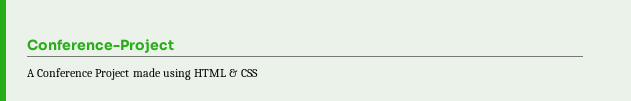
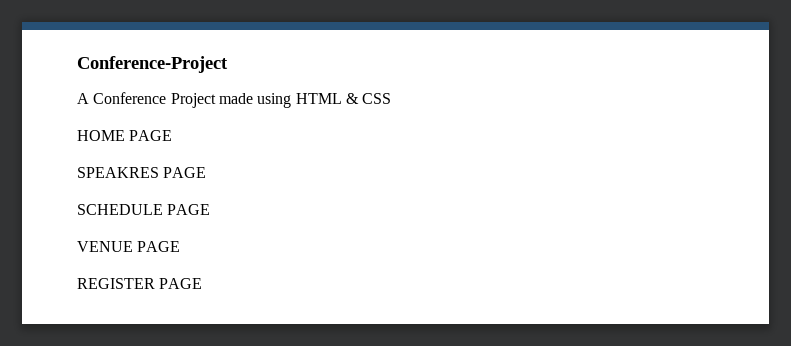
+ HOME PAGE
+ SPEAKRES PAGE
+ SCHEDULE PAGE
+ VENUE PAGE
+ REGISTER PAGE

